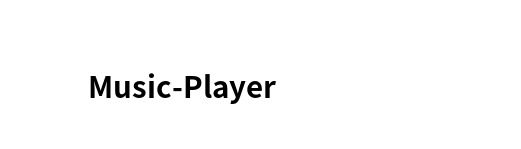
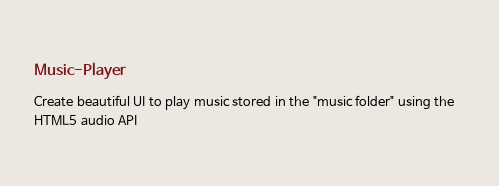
+ Create beautiful UI to play music stored in the "music folder" using the HTML5 audio API

